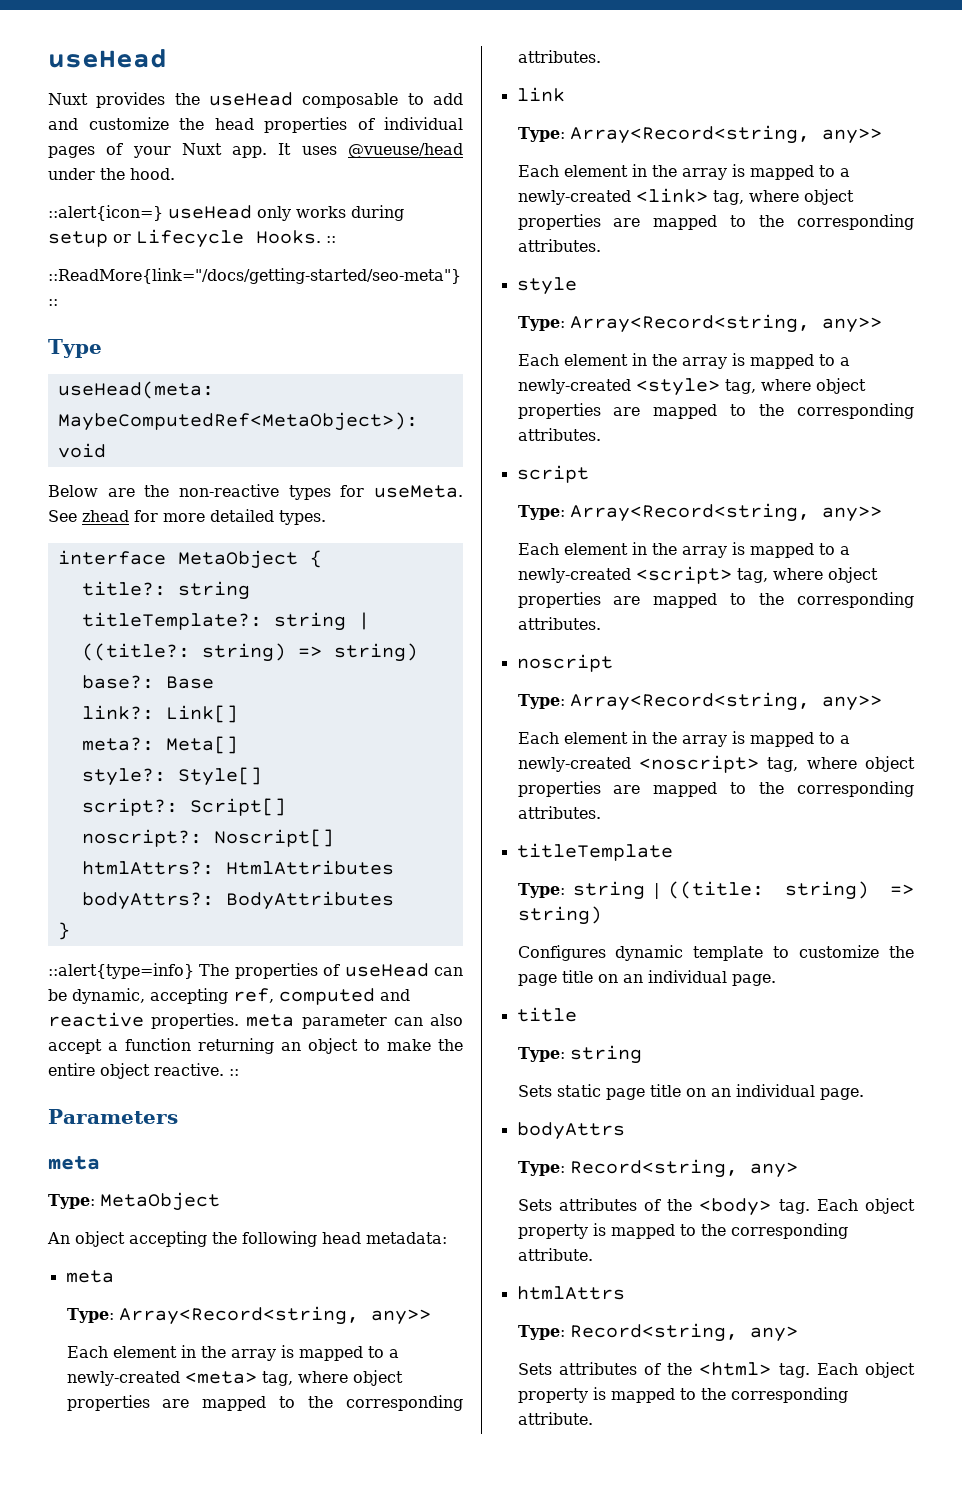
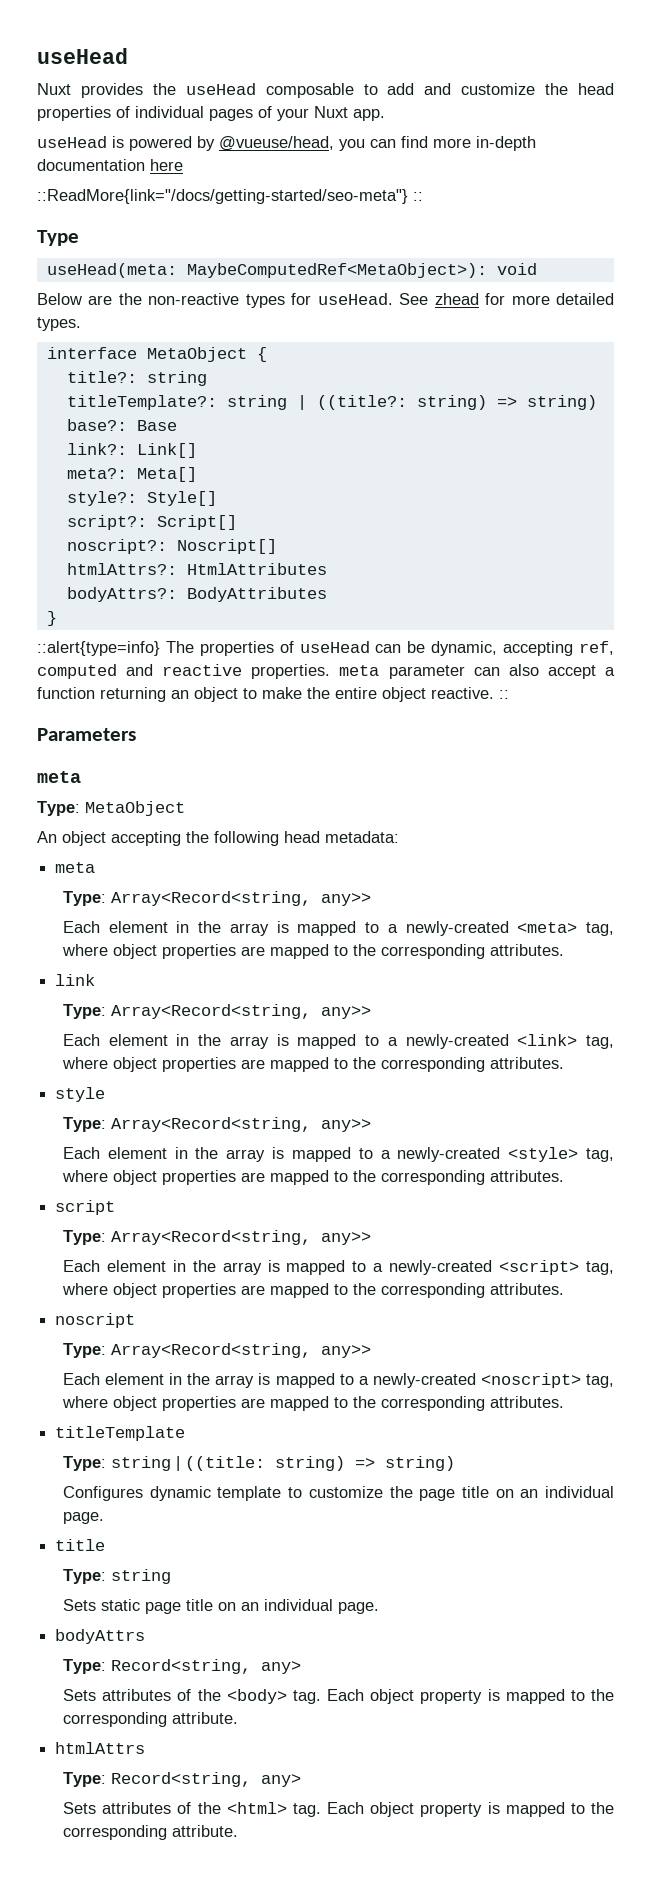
- Nuxt provides the useHead composable to add and customize the head properties of individual pages of your Nuxt app. It uses @vueuse/head under the hood.
- ::alert{icon=} useHead only works during setup or Lifecycle Hooks. ::
+ Nuxt provides the useHead composable to add and customize the head properties of individual pages of your Nuxt app.
+ useHead is powered by @vueuse/head, you can find more in-depth documentation here
- Below are the non-reactive types for useMeta.
+ Below are the non-reactive types for useHead.

